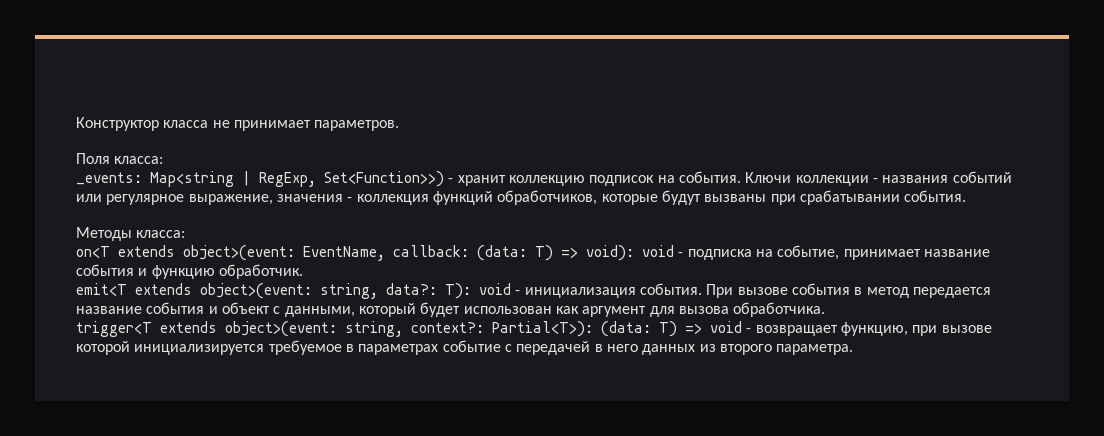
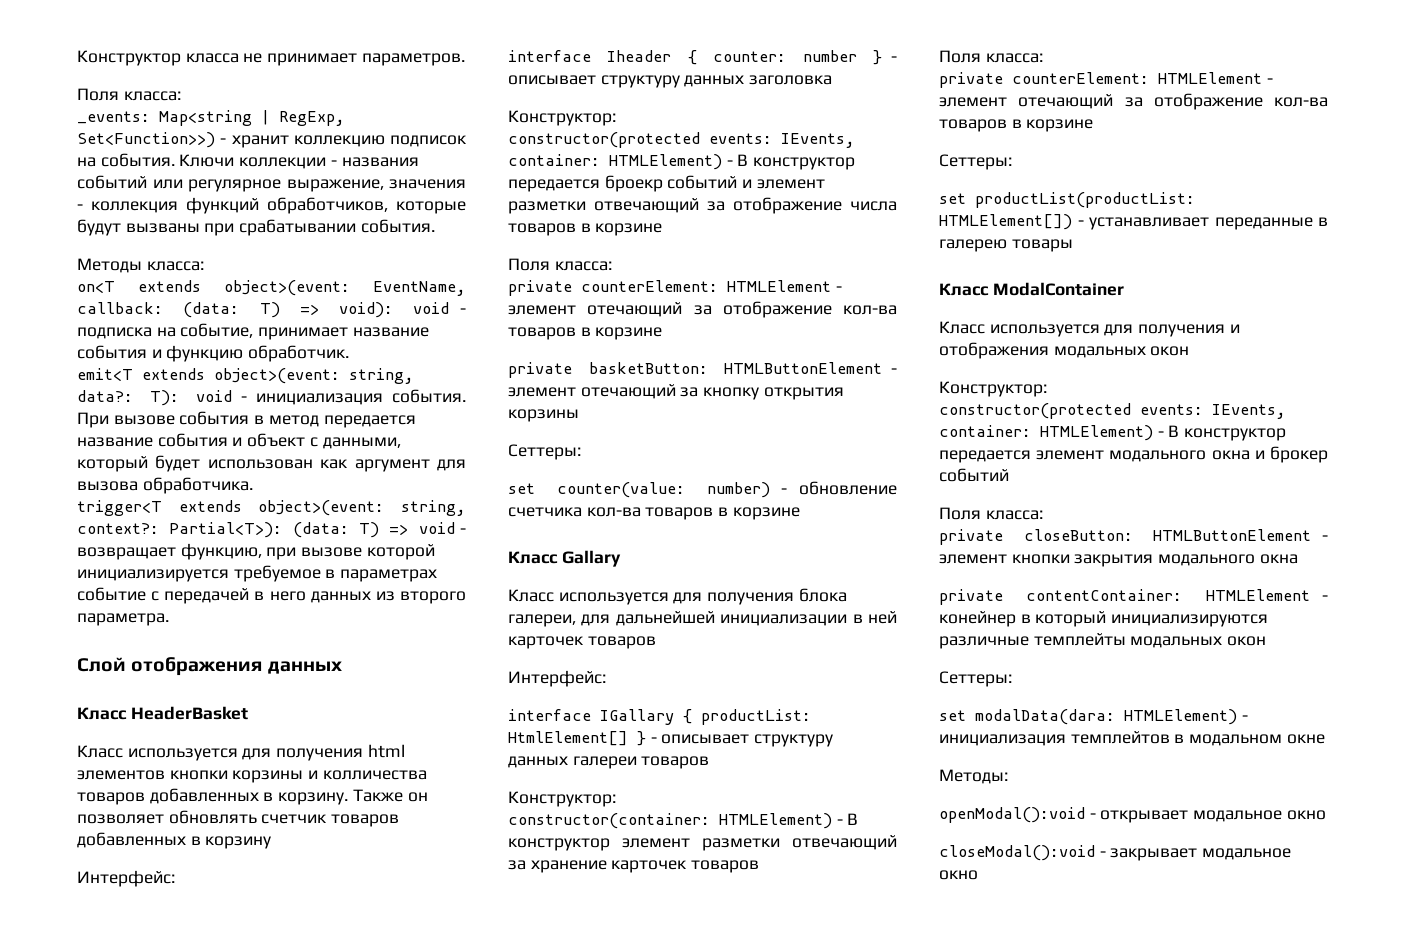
+ Слой отображения данных
+ Класс HeaderBasket
+ Класс используется для получения html элементов кнопки корзины и колличества товаров добавленных в корзину. Также он позволяет обновлять счетчик товаров добавленных в корзину
+ Интерфейс:
+ interface Iheader { counter: number } - описывает структуру данных заголовка
+ Конструктор:
+ constructor(protected events: IEvents, container: HTMLElement) - В конструктор передается броекр событий и элемент разметки отвечающий за отображение числа товаров в корзине
+ Поля класса:
+ private counterElement: HTMLElement - элемент отечающий за отображение кол-ва товаров в корзине
+ private basketButton: HTMLButtonElement - элемент отечающий за кнопку открытия корзины
+ Сеттеры:
+ set counter(value: number) - обновление счетчика кол-ва товаров в корзине
+ Класс Gallary
+ Класс используется для получения блока галереи, для дальнейшей инициализации в ней карточек товаров
+ Интерфейс:
+ interface IGallary { productList: HtmlElement[] } - описывает структуру данных галереи товаров
+ Конструктор:
+ constructor(container: HTMLElement) - В конструктор элемент разметки отвечающий за хранение карточек товаров
+ Поля класса:
+ private counterElement: HTMLElement - элемент отечающий за отображение кол-ва товаров в корзине
+ Сеттеры:
+ set productList(productList: HTMLElement[]) - устанавливает переданные в галерею товары
+ Класс ModalContainer
+ Класс используется для получения и отображения модальных окон
+ Конструктор:
+ constructor(protected events: IEvents, container: HTMLElement) - В конструктор передается элемент модального окна и брокер событий
+ Поля класса:
+ private closeButton: HTMLButtonElement - элемент кнопки закрытия модального окна
+ private contentContainer: HTMLElement - конейнер в который инициализируются различные темплейты модальных окон
+ Сеттеры:
+ set modalData(dara: HTMLElement) - инициализация темплейтов в модальном окне
+ Методы:
+ openModal():void - открывает модальное окно
+ closeModal():void - закрывает модальное окно

